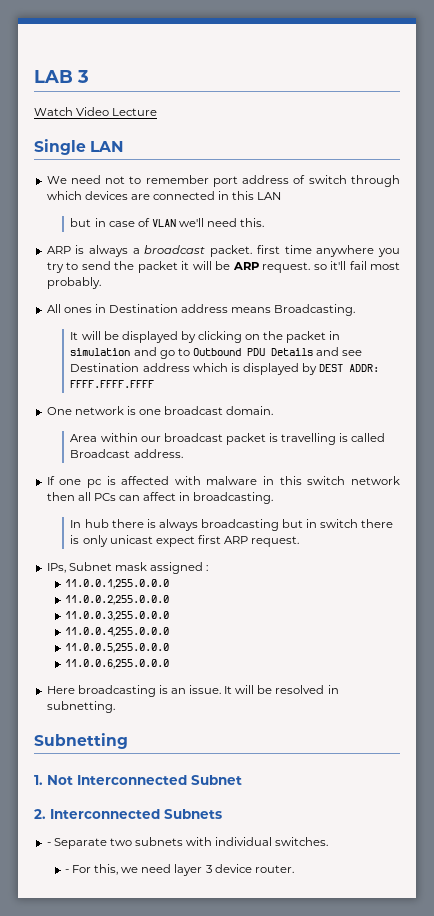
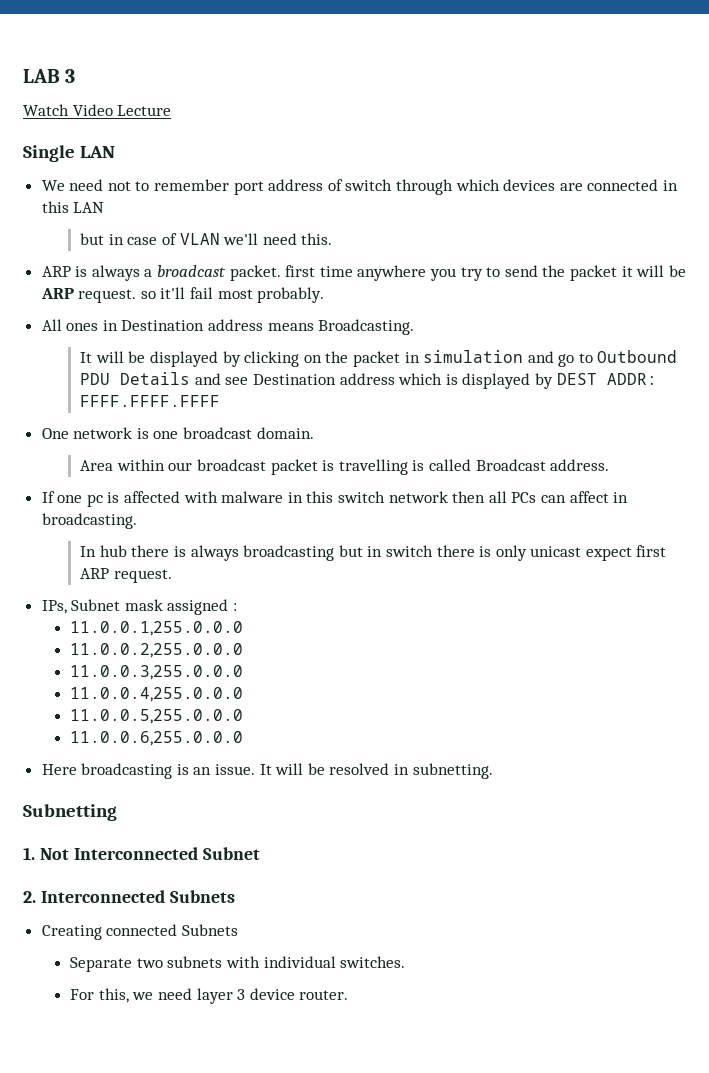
- - Separate two subnets with individual switches.
+ Creating connected Subnets
+ Separate two subnets with individual switches.
- - For this, we need layer 3 device router.
+ For this, we need layer 3 device router.

